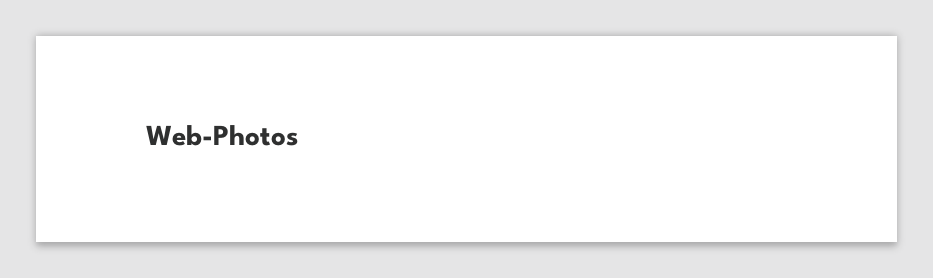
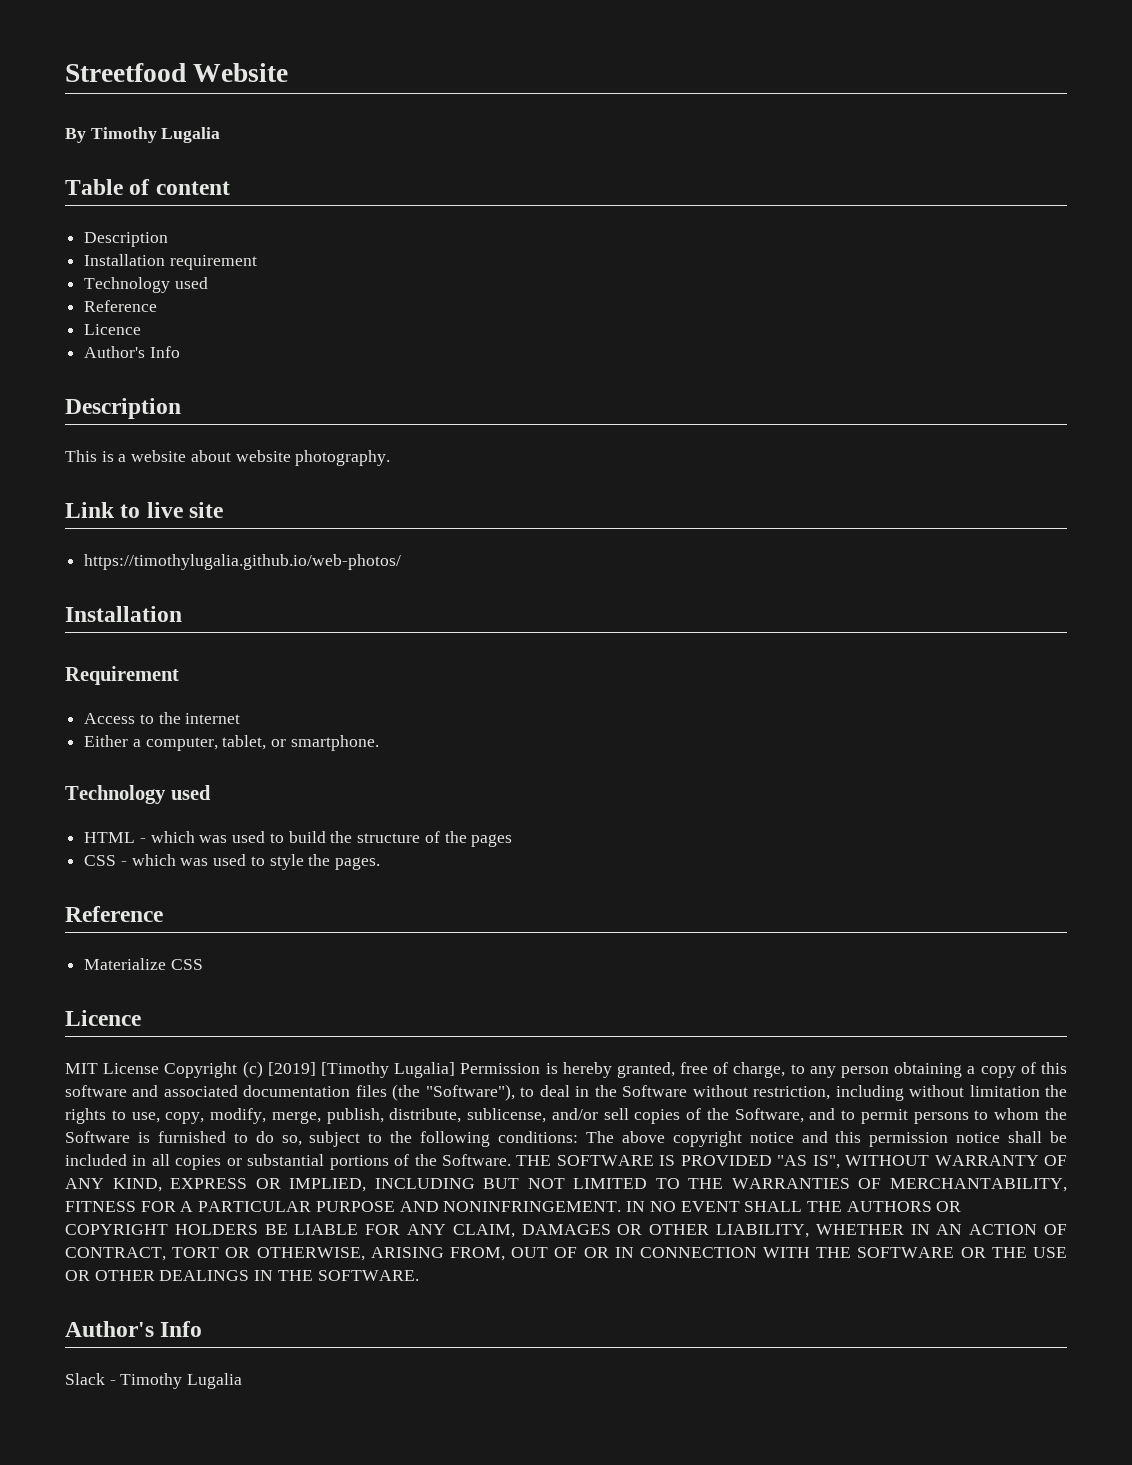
- Web-Photos
+ Streetfood Website
+ By Timothy Lugalia
+ Table of content
+ Description
+ Installation requirement
+ Technology used
+ Reference
+ Licence
+ Author's Info
+ Description
+ This is a website about website photography.
+ Link to live site
+ https://timothylugalia.github.io/web-photos/
+ Installation
+ Requirement
+ Access to the internet
+ Either a computer, tablet, or smartphone.
+ Technology used
+ HTML - which was used to build the structure of the pages
+ CSS - which was used to style the pages.
+ Reference
+ Materialize CSS
+ Licence
+ MIT License Copyright (c) [2019] [Timothy Lugalia] Permission is hereby granted, free of charge, to any person obtaining a copy of this software and associated documentation files (the "Software"), to deal in the Software without restriction, including without limitation the rights to use, copy, modify, merge, publish, distribute, sublicense, and/or sell copies of the Software, and to permit persons to whom the Software is furnished to do so, subject to the following conditions: The above copyright notice and this permission notice shall be included in all copies or substantial portions of the Software. THE SOFTWARE IS PROVIDED "AS IS", WITHOUT WARRANTY OF ANY KIND, EXPRESS OR IMPLIED, INCLUDING BUT NOT LIMITED TO THE WARRANTIES OF MERCHANTABILITY, FITNESS FOR A PARTICULAR PURPOSE AND NONINFRINGEMENT. IN NO EVENT SHALL THE AUTHORS OR COPYRIGHT HOLDERS BE LIABLE FOR ANY CLAIM, DAMAGES OR OTHER LIABILITY, WHETHER IN AN ACTION OF CONTRACT, TORT OR OTHERWISE, ARISING FROM, OUT OF OR IN CONNECTION WITH THE SOFTWARE OR THE USE OR OTHER DEALINGS IN THE SOFTWARE.
+ Author's Info
+ Slack - Timothy Lugalia

